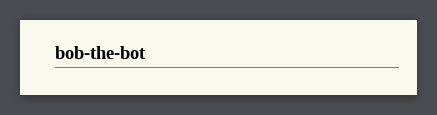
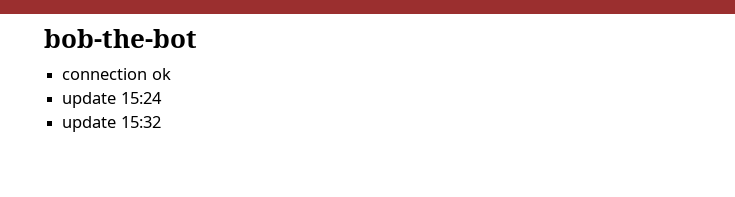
+ connection ok
+ update 15:24
+ update 15:32

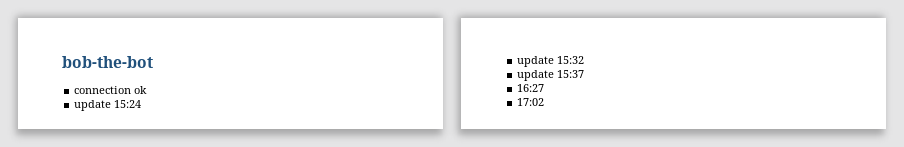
+ update 15:37
+ 16:27
+ 17:02

